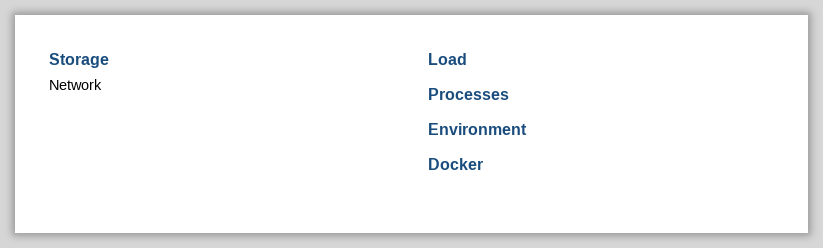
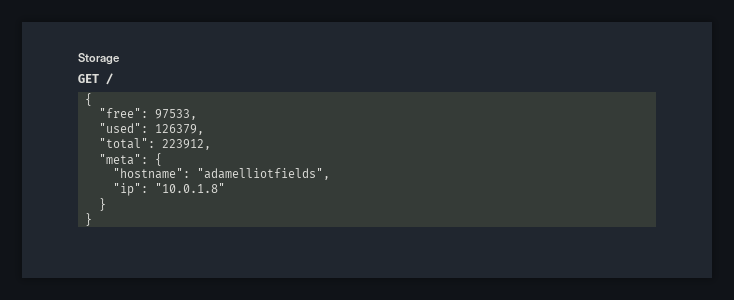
- Network
- Load
- Processes
- Environment
- Docker
+ GET /
+ {
+ "free": 97533,
+ "used": 126379,
+ "total": 223912,
+ "meta": {
+ "hostname": "adamelliotfields",
+ "ip": "10.0.1.8"
+ }
+ }

